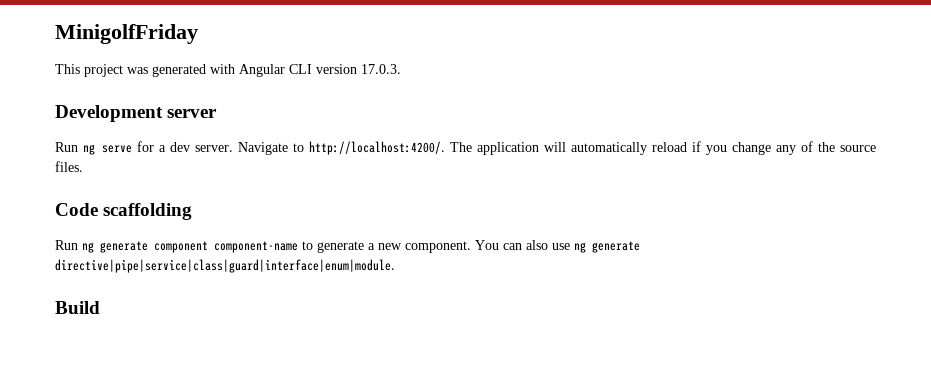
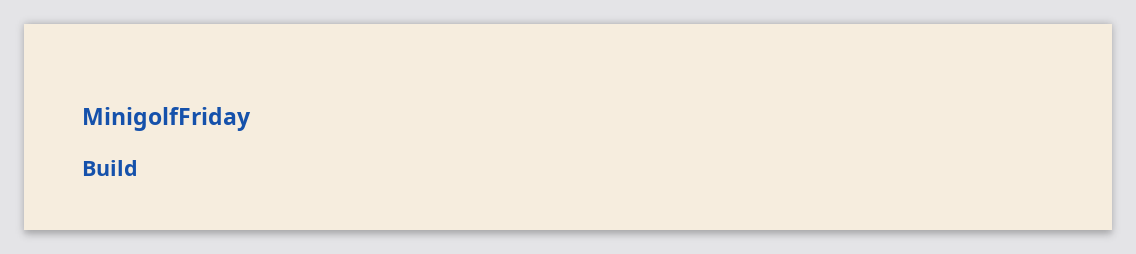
- This project was generated with Angular CLI version 17.0.3.
- Development server
- Run ng serve for a dev server. Navigate to http://localhost:4200/. The application will automatically reload if you change any of the source files.
- Code scaffolding
- Run ng generate component component-name to generate a new component. You can also use ng generate directive|pipe|service|class|guard|interface|enum|module.

